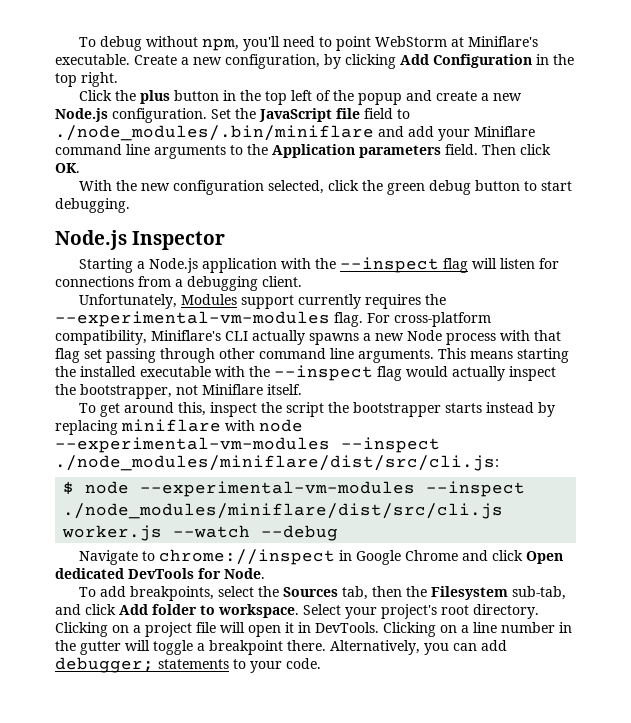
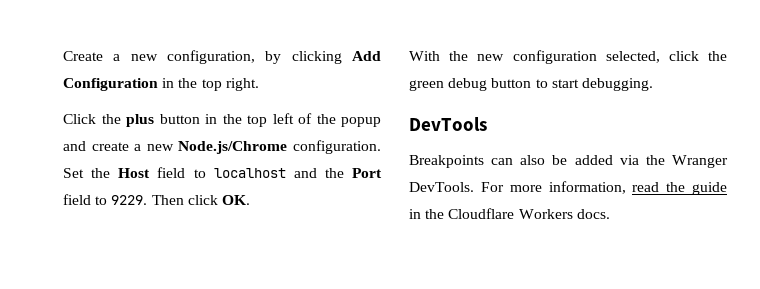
- To debug without npm, you'll need to point WebStorm at Miniflare's executable.
- Click the plus button in the top left of the popup and create a new Node.js configuration.
+ Click the plus button in the top left of the popup and create a new Node.js/Chrome configuration.
- Set the JavaScript file field to ./node_modules/.bin/miniflare and add your Miniflare command line arguments to the Application parameters field.
+ Set the Host field to localhost and the Port field to 9229.
- Node.js Inspector
- Starting a Node.js application with the --inspect flag will listen for connections from a debugging client.
- Unfortunately, Modules support currently requires the --experimental-vm-modules flag. For cross-platform compatibility, Miniflare's CLI actually spawns a new Node process with that flag set passing through other command line arguments. This means starting the installed executable with the --inspect flag would actually inspect the bootstrapper, not Miniflare itself.
- To get around this, inspect the script the bootstrapper starts instead by replacing miniflare with node --experimental-vm-modules --inspect ./node_modules/miniflare/dist/src/cli.js:
- $ node --experimental-vm-modules --inspect ./node_modules/miniflare/dist/src/cli.js worker.js --watch --debug
- Navigate to chrome://inspect in Google Chrome and click Open dedicated DevTools for Node.
- To add breakpoints, select the Sources tab, then the Filesystem sub-tab, and click Add folder to workspace. Select your project's root directory. Clicking on a project file will open it in DevTools. Clicking on a line number in the gutter will toggle a breakpoint there. Alternatively, you can add debugger; statements to your code.
+ DevTools
+ Breakpoints can also be added via the Wranger DevTools. For more information, read the guide in the Cloudflare Workers docs.

